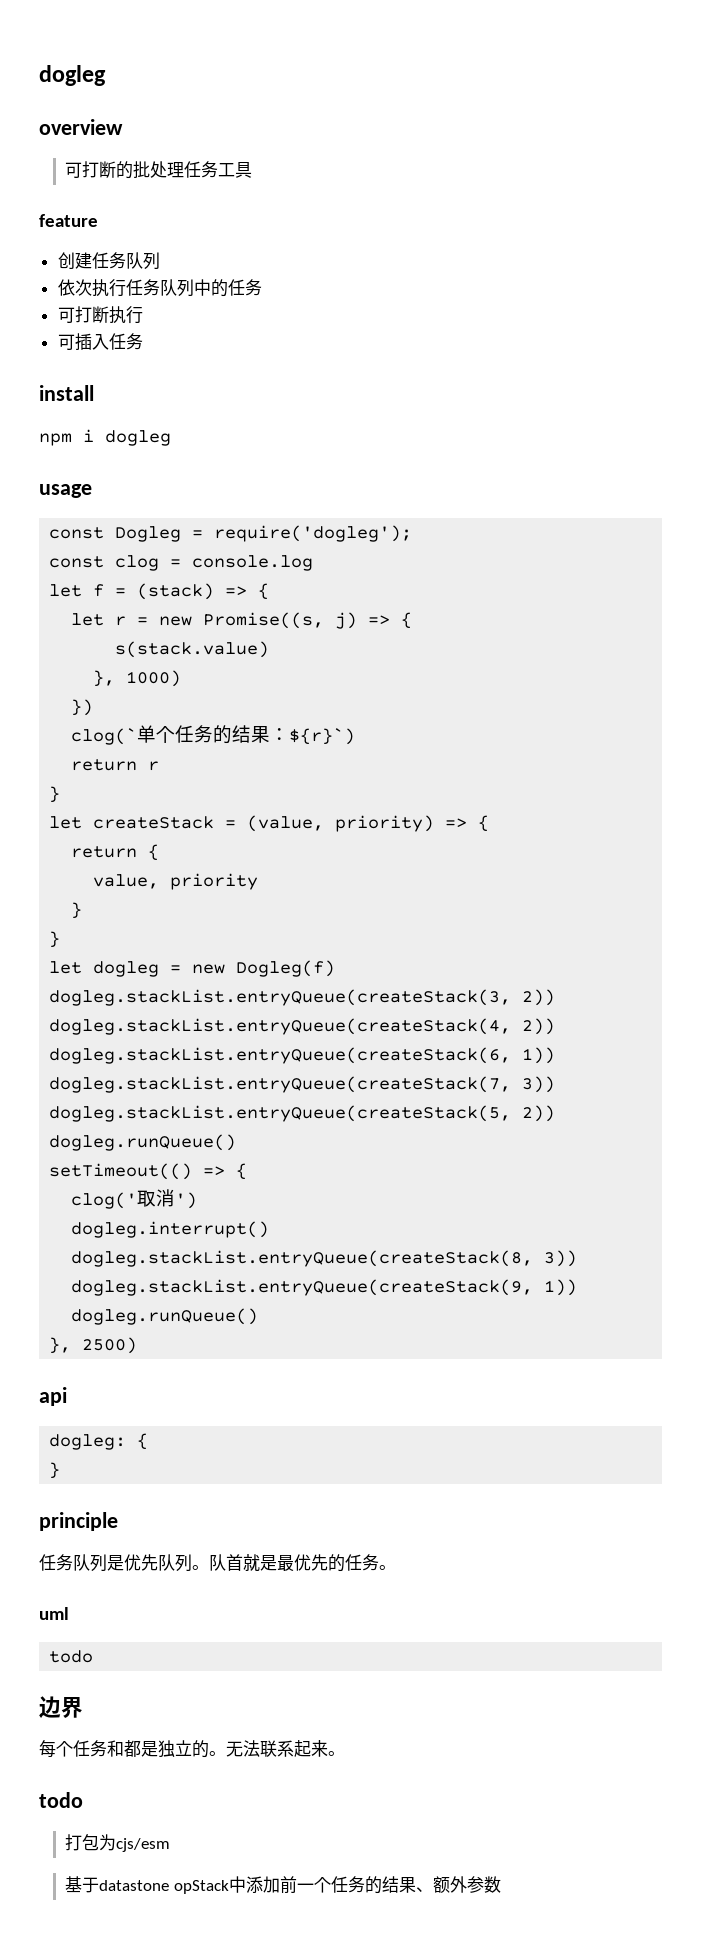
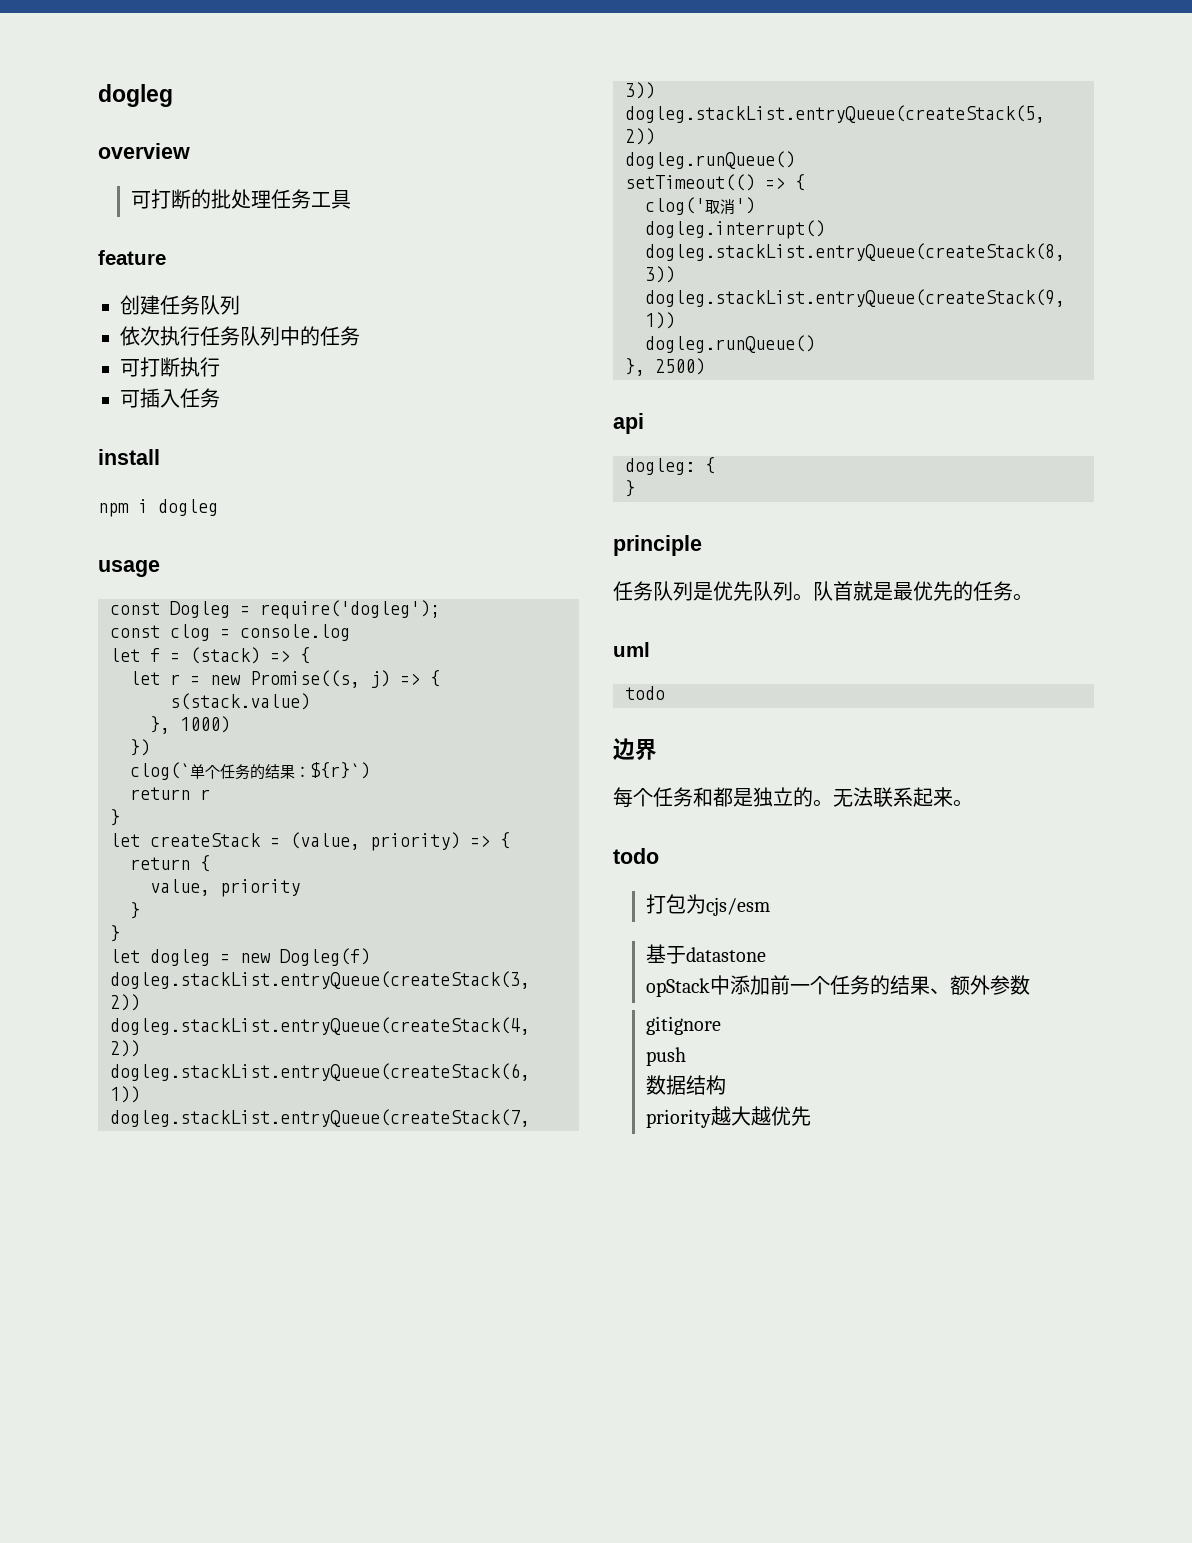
- 基于datastone opStack中添加前一个任务的结果、额外参数
+ 基于datastone
+ opStack中添加前一个任务的结果、额外参数
+ gitignore
+ push
+ 数据结构
+ priority越大越优先

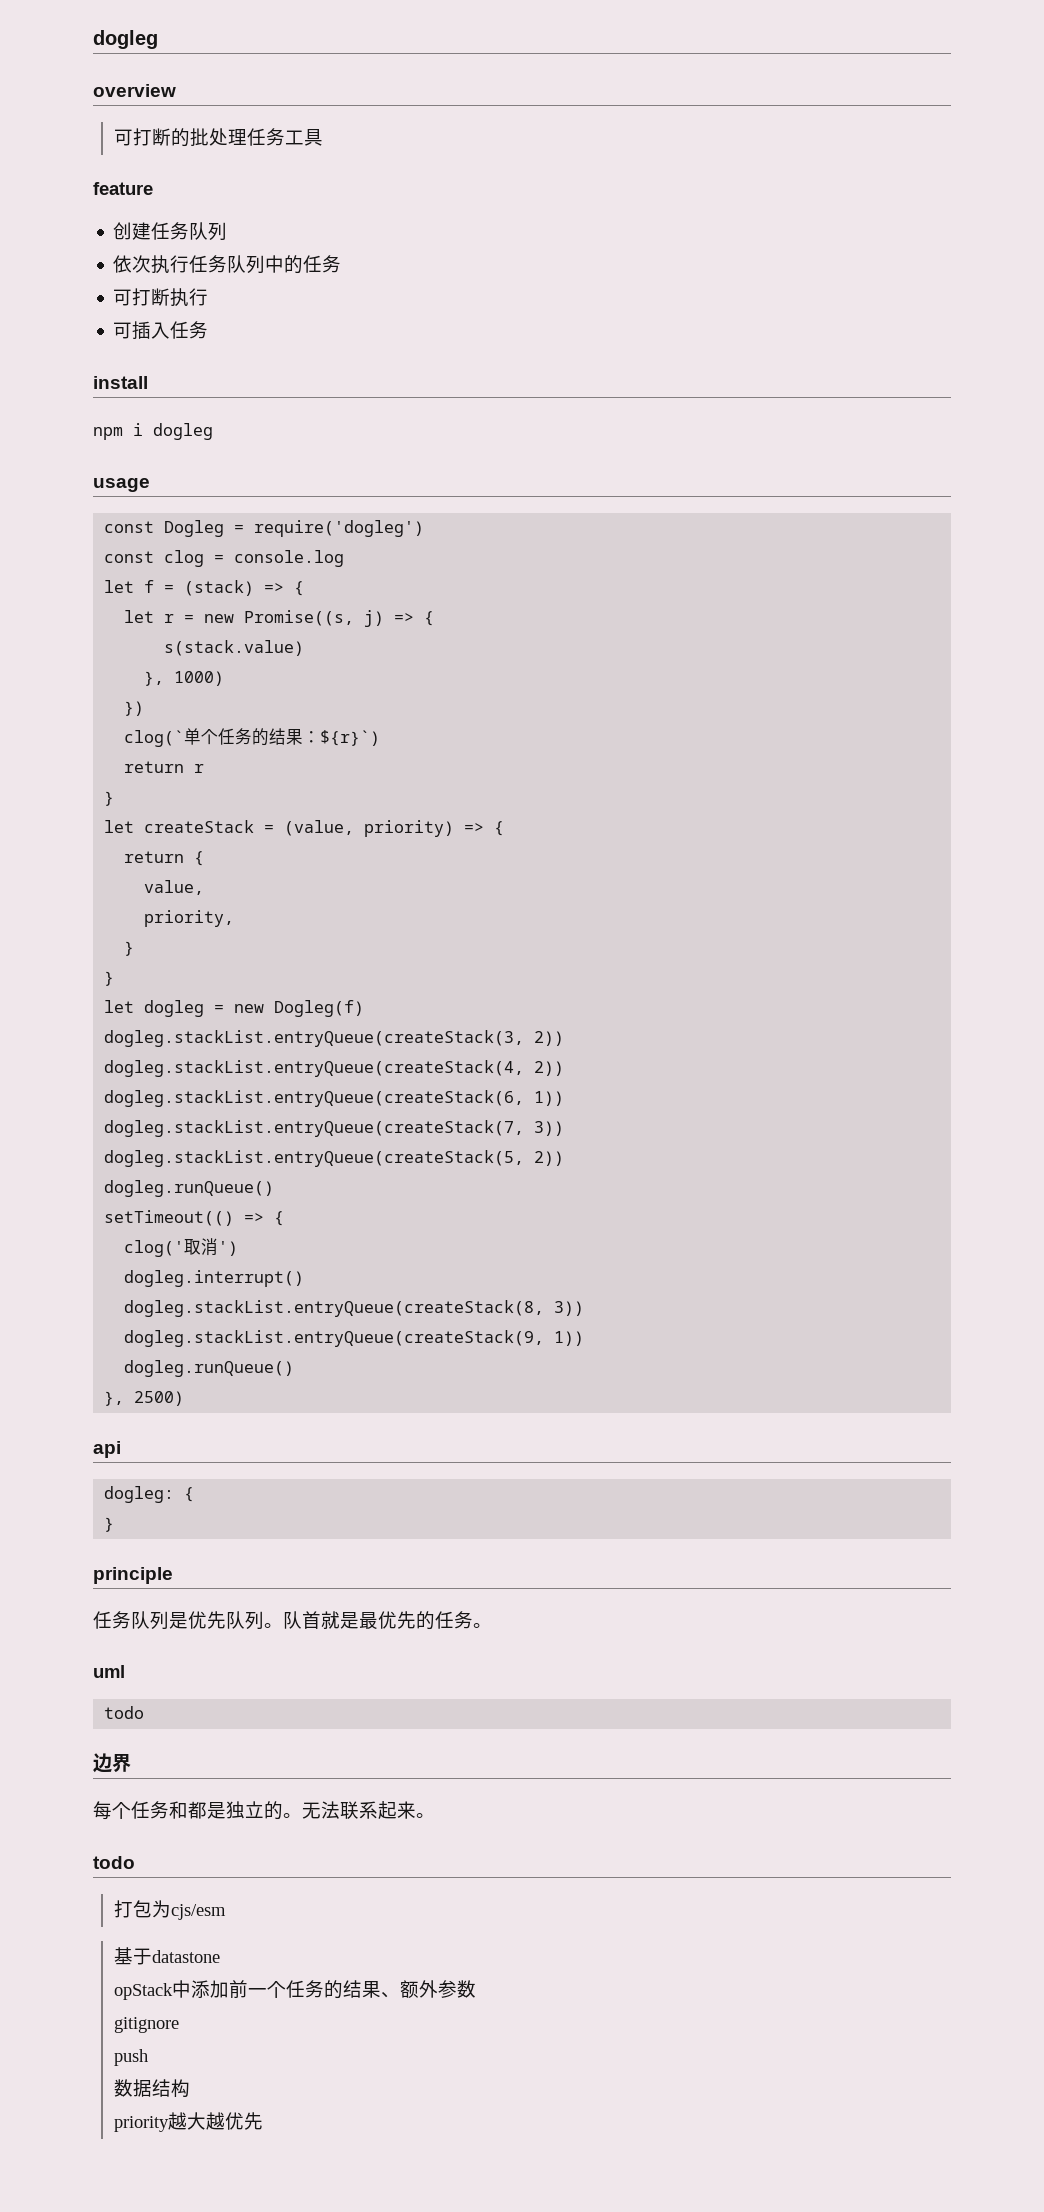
- const Dogleg = require('dogleg');
+ const Dogleg = require('dogleg')
- value, priority
+ value,
+ priority,

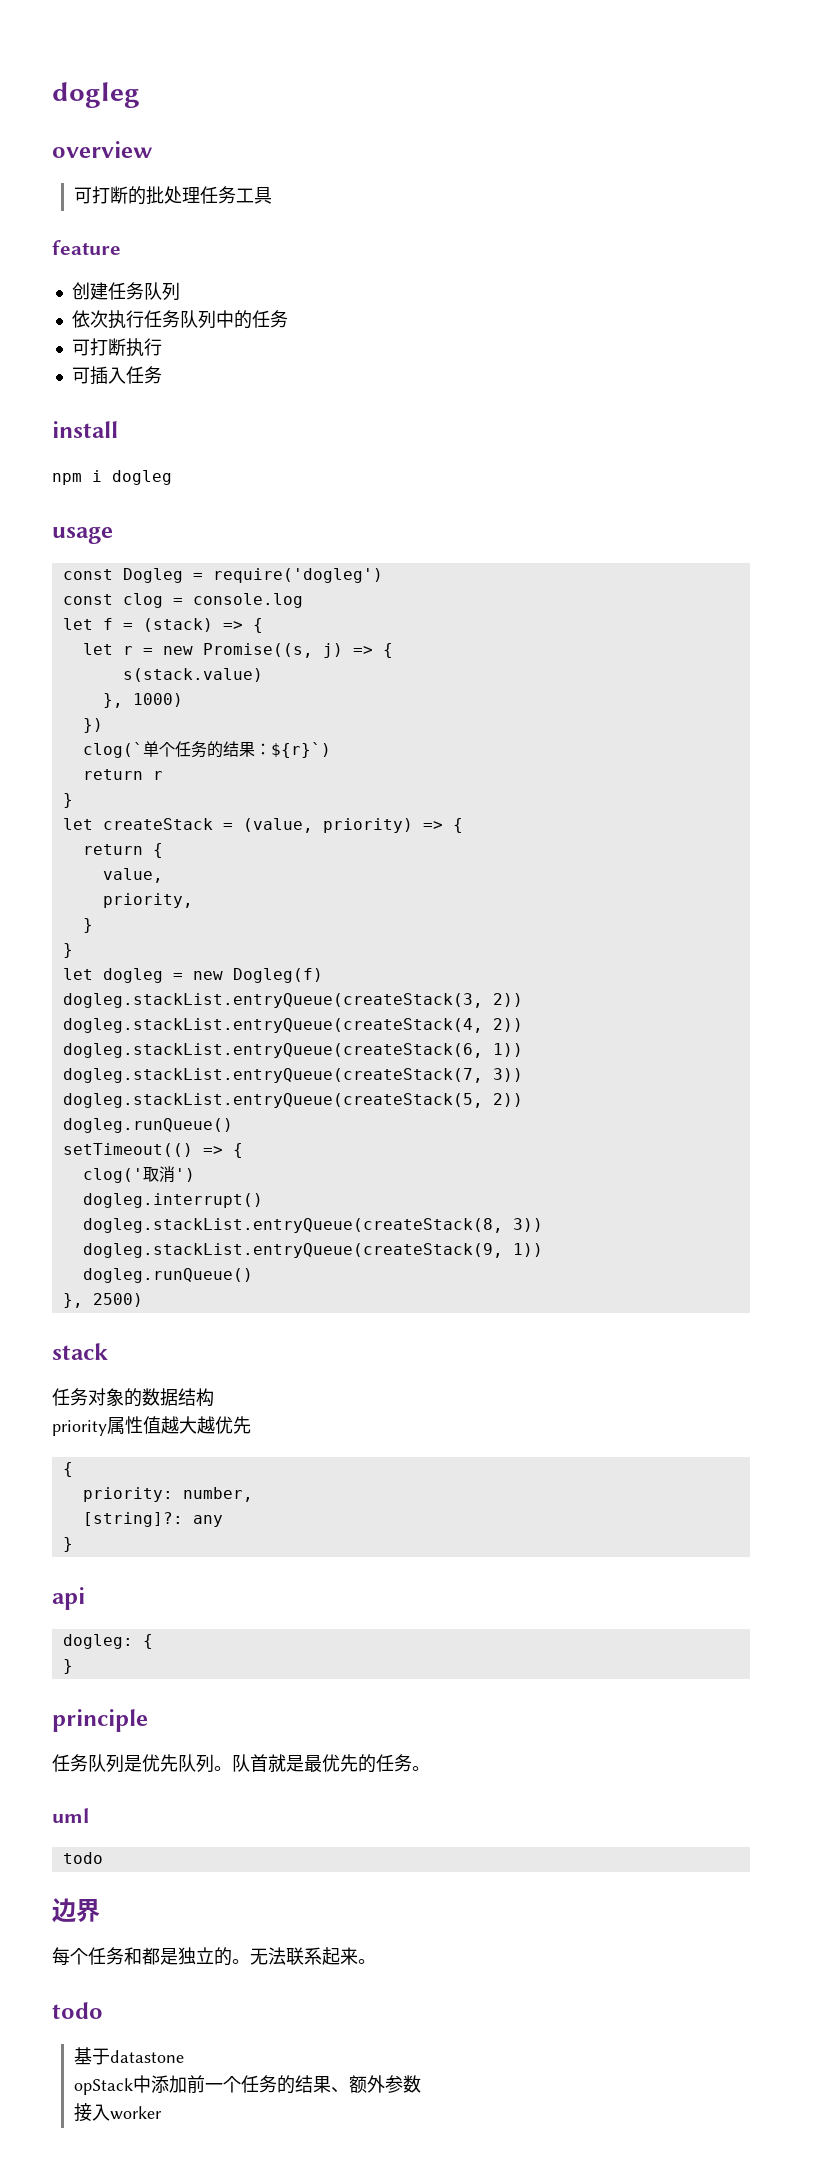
+ stack
+ 任务对象的数据结构
+ priority属性值越大越优先
+ {
+ priority: number,
+ [string]?: any
+ }
- 打包为cjs/esm
- gitignore
- push
- 数据结构
- priority越大越优先
+ 接入worker

